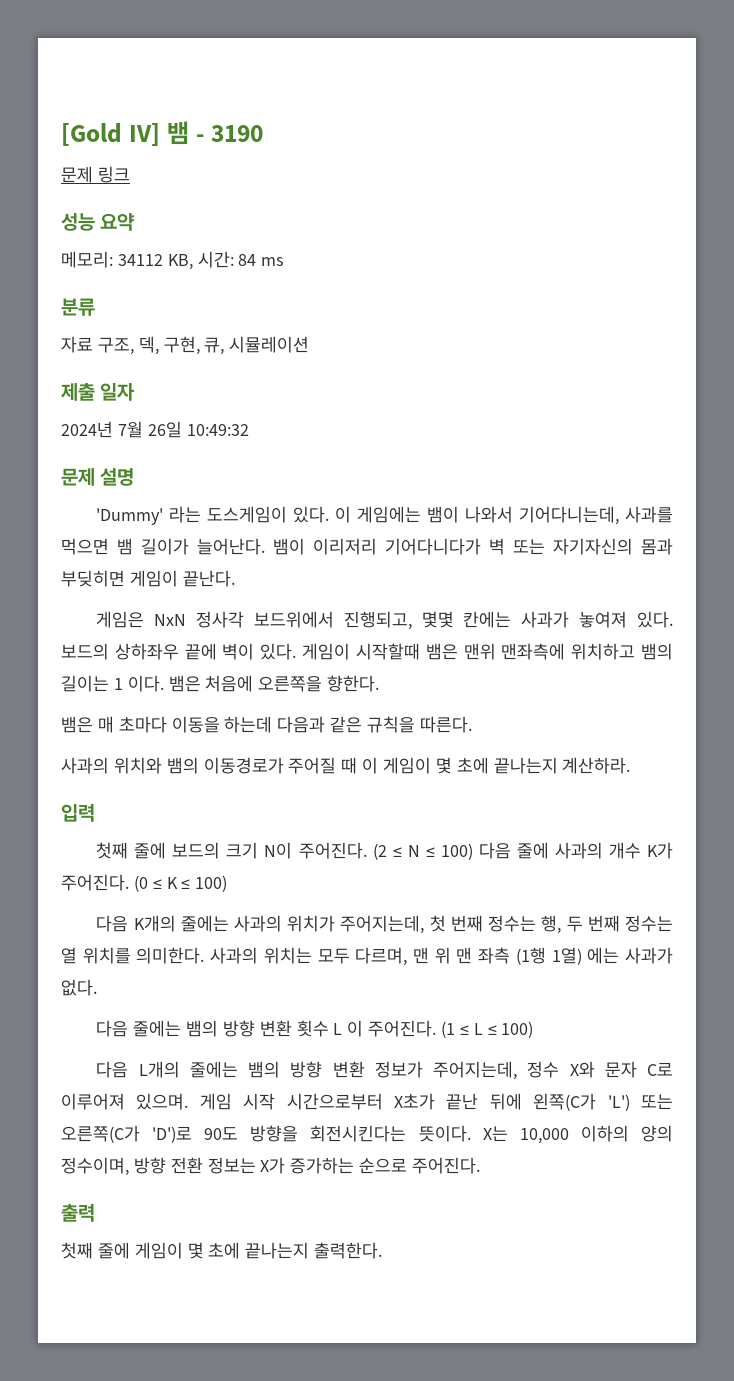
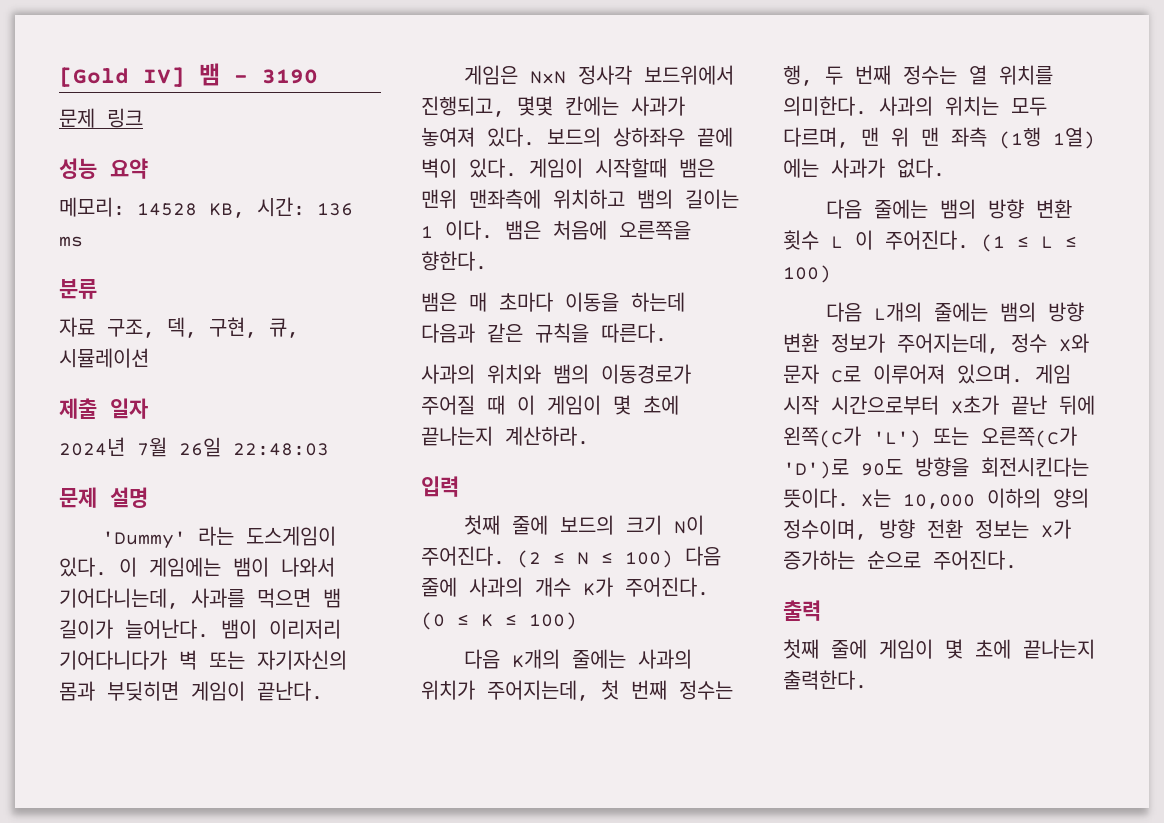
- 메모리: 34112 KB, 시간: 84 ms
+ 메모리: 14528 KB, 시간: 136 ms
- 2024년 7월 26일 10:49:32
+ 2024년 7월 26일 22:48:03

